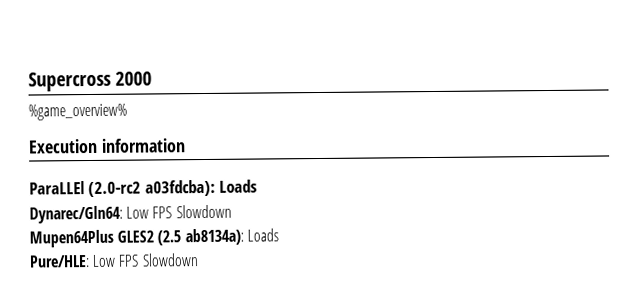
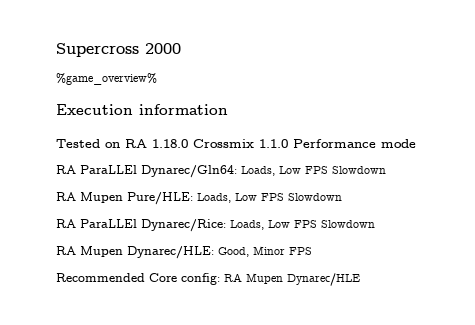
- ParaLLEl (2.0-rc2 a03fdcba): Loads
- Dynarec/Gln64: Low FPS Slowdown
- Mupen64Plus GLES2 (2.5 ab8134a): Loads
- Pure/HLE: Low FPS Slowdown
+ Tested on RA 1.18.0 Crossmix 1.1.0 Performance mode
+ RA ParaLLEl Dynarec/Gln64: Loads, Low FPS Slowdown
+ RA Mupen Pure/HLE: Loads, Low FPS Slowdown
+ RA ParaLLEl Dynarec/Rice: Loads, Low FPS Slowdown
+ RA Mupen Dynarec/HLE: Good, Minor FPS
+ Recommended Core config: RA Mupen Dynarec/HLE

